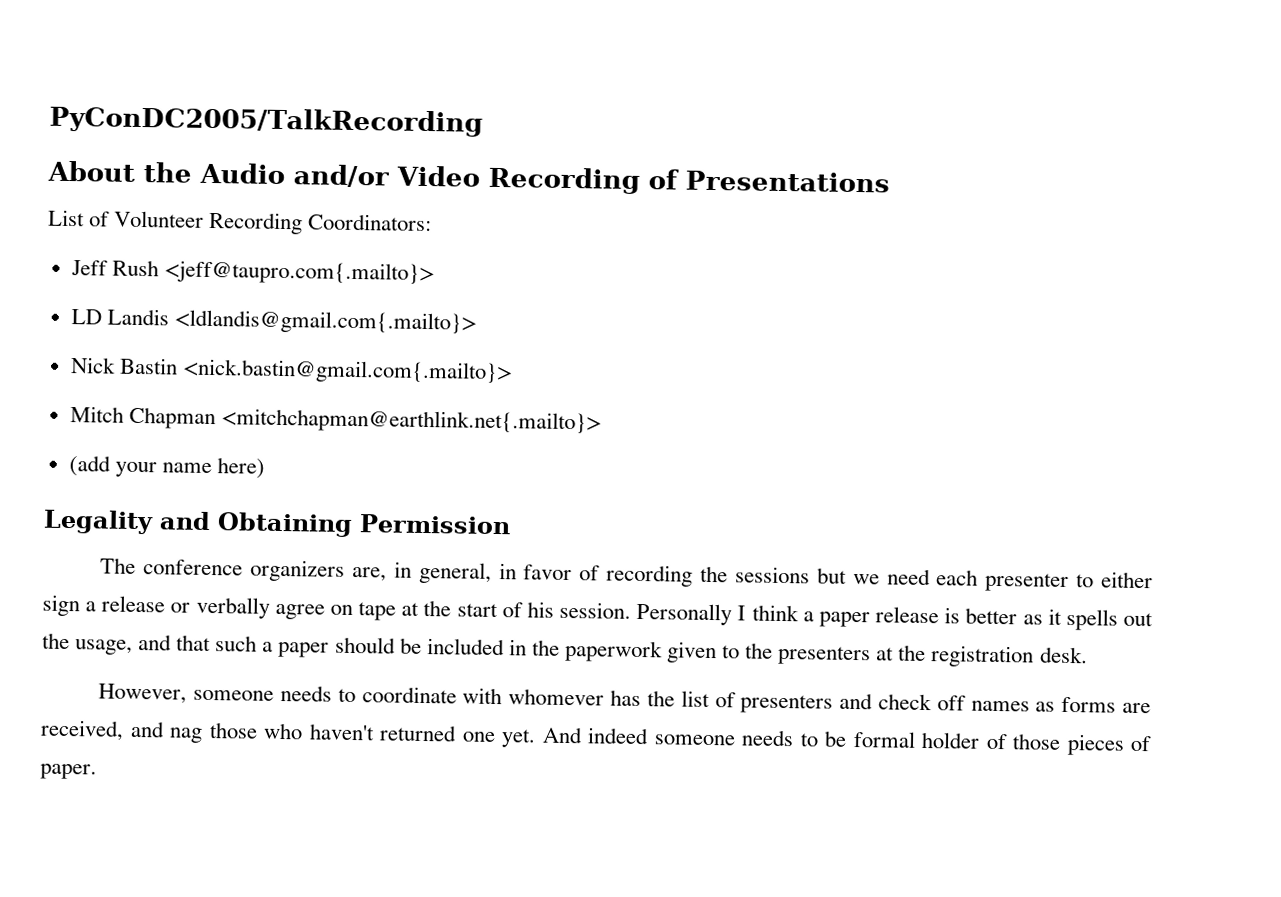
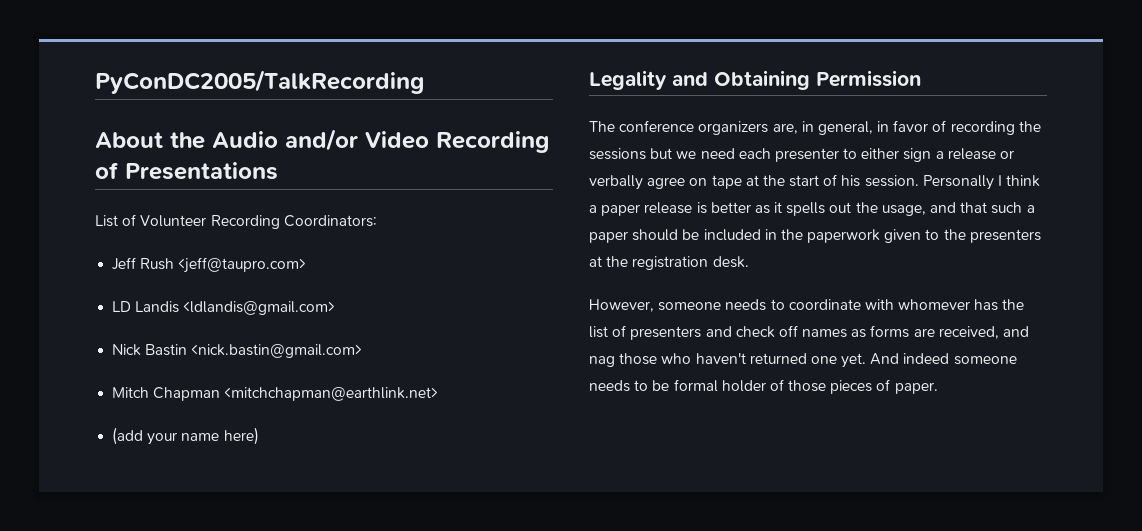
- Jeff Rush <jeff@taupro.com{.mailto}>
+ Jeff Rush <jeff@taupro.com>
- LD Landis <ldlandis@gmail.com{.mailto}>
+ LD Landis <ldlandis@gmail.com>
- Nick Bastin <nick.bastin@gmail.com{.mailto}>
+ Nick Bastin <nick.bastin@gmail.com>
- Mitch Chapman <mitchchapman@earthlink.net{.mailto}>
+ Mitch Chapman <mitchchapman@earthlink.net>

